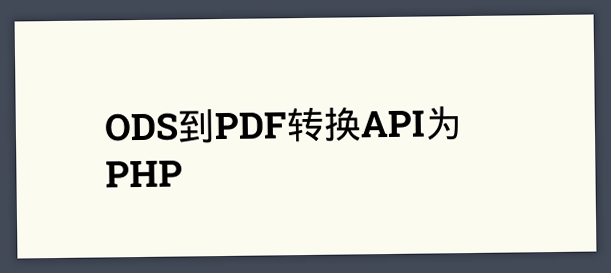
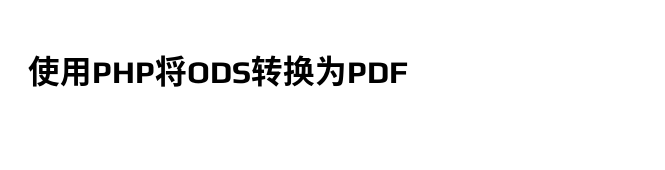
- ODS到PDF转换API为PHP
+ 使用PHP将ODS转换为PDF

